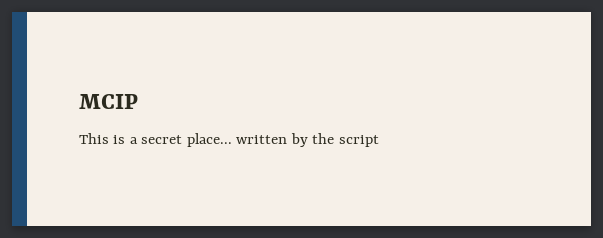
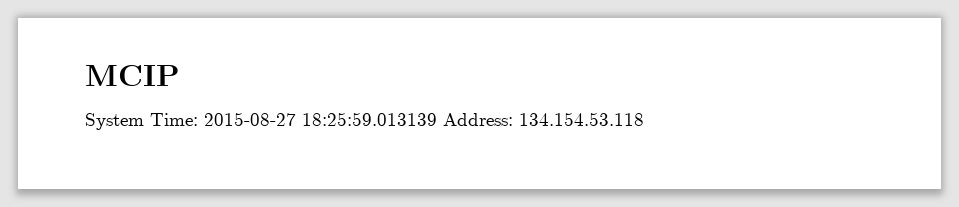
- This is a secret place... written by the script
+ System Time: 2015-08-27 18:25:59.013139 Address: 134.154.53.118

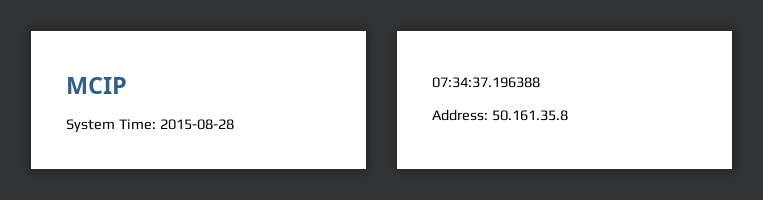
- System Time: 2015-08-27 18:25:59.013139 Address: 134.154.53.118
+ System Time: 2015-08-28 07:34:37.196388
+ Address: 50.161.35.8

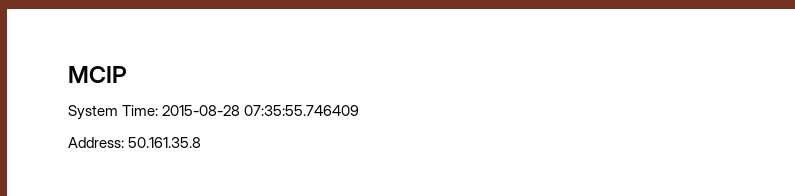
- System Time: 2015-08-28 07:34:37.196388
+ System Time: 2015-08-28 07:35:55.746409

